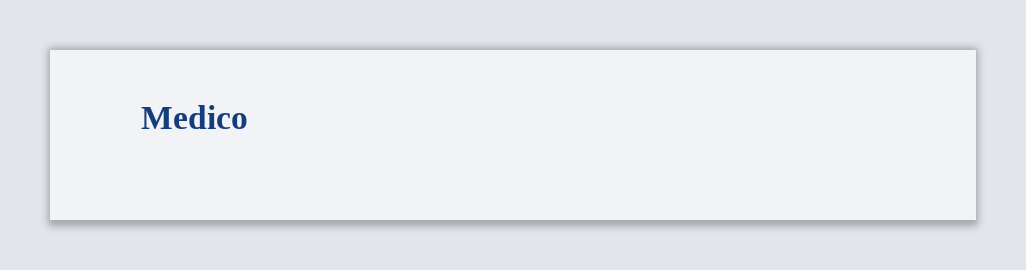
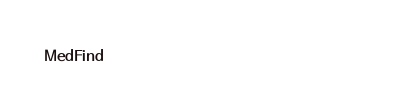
- Medico
+ MedFind

